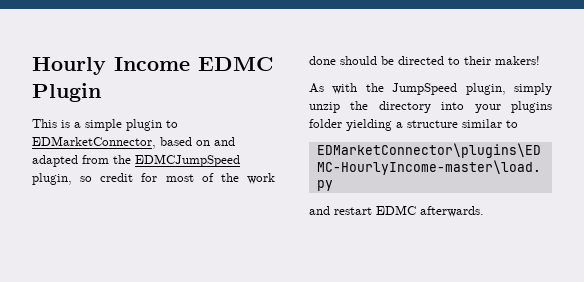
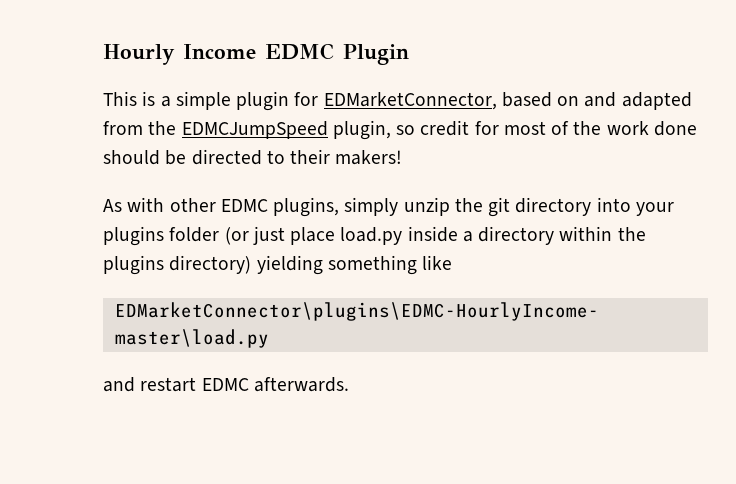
- This is a simple plugin to EDMarketConnector, based on and adapted from the EDMCJumpSpeed plugin, so credit for most of the work done should be directed to their makers!
+ This is a simple plugin for EDMarketConnector, based on and adapted from the EDMCJumpSpeed plugin, so credit for most of the work done should be directed to their makers!
- As with the JumpSpeed plugin, simply unzip the directory into your plugins folder yielding a structure similar to
+ As with other EDMC plugins, simply unzip the git directory into your plugins folder (or just place load.py inside a directory within the plugins directory) yielding something like

